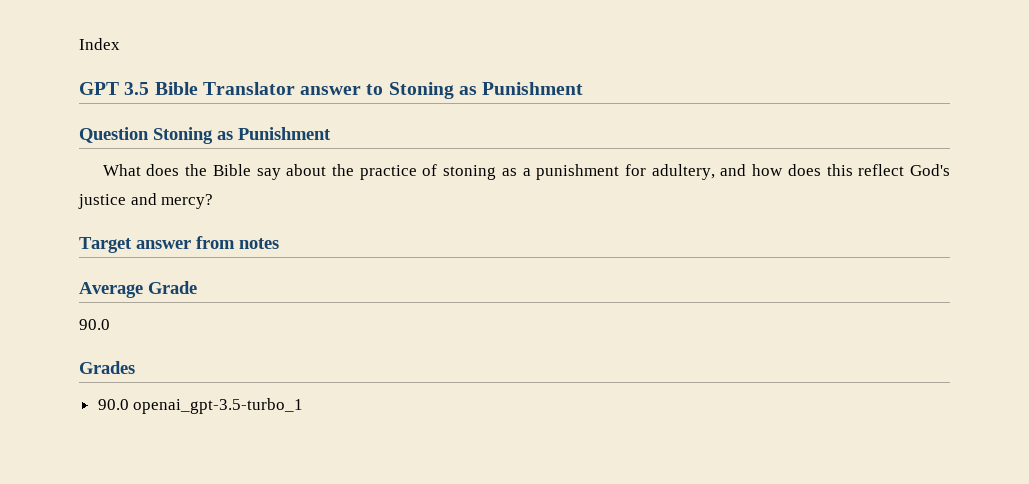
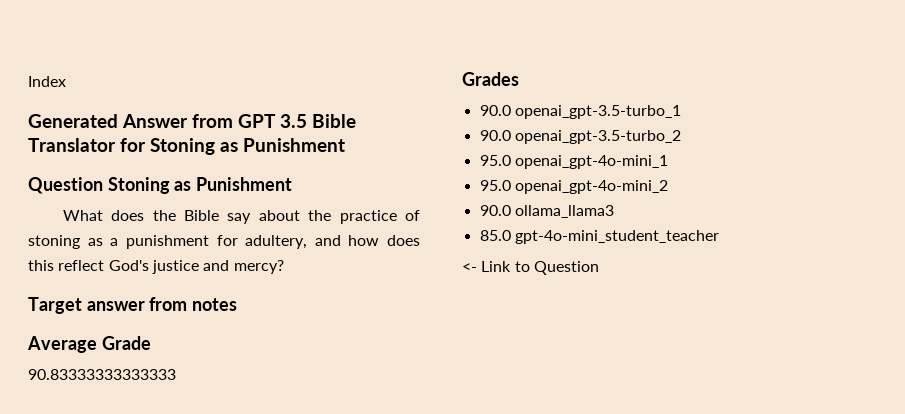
- GPT 3.5 Bible Translator answer to Stoning as Punishment
+ Generated Answer from GPT 3.5 Bible Translator for Stoning as Punishment
  Average Grade
- 90.0
+ 90.83333333333333
+ 90.0 openai_gpt-3.5-turbo_2
+ 95.0 openai_gpt-4o-mini_1
+ 95.0 openai_gpt-4o-mini_2
+ 90.0 ollama_llama3
+ 85.0 gpt-4o-mini_student_teacher
+ <- Link to Question

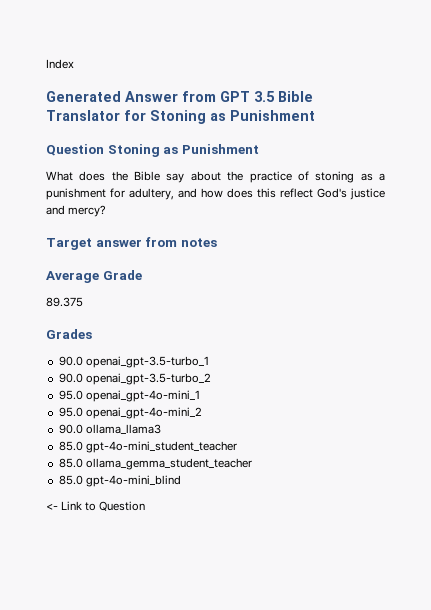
- 90.83333333333333
+ 89.375
+ 85.0 ollama_gemma_student_teacher
+ 85.0 gpt-4o-mini_blind

